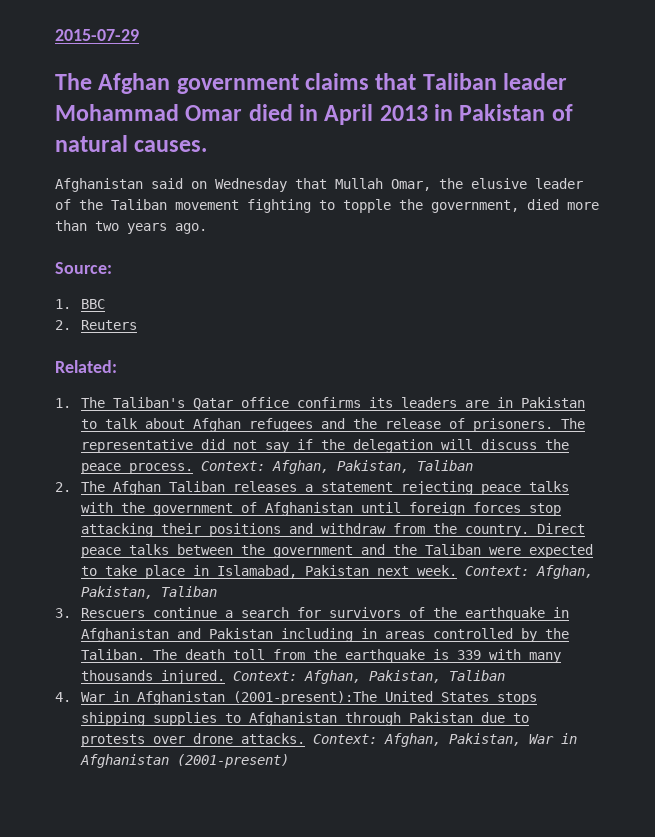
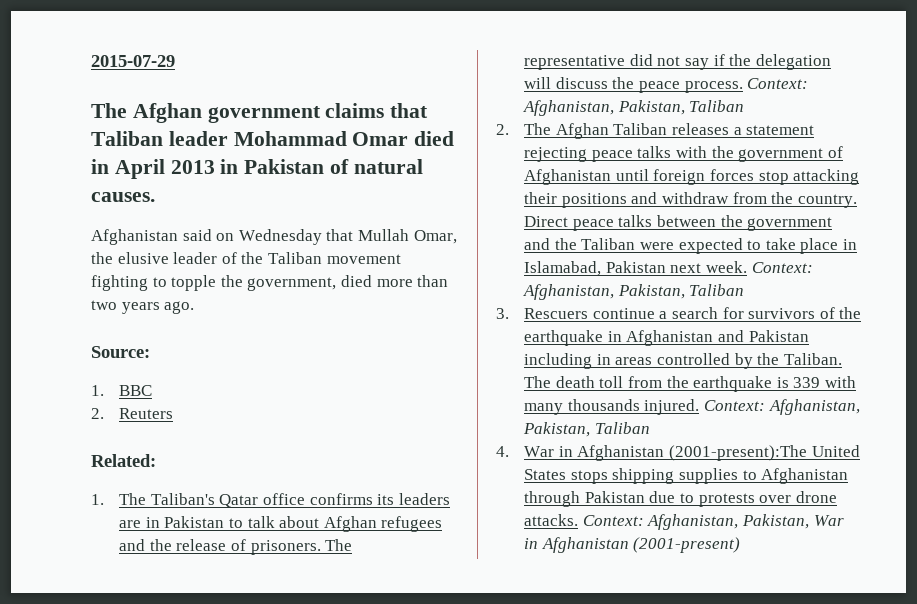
- The representative did not say if the delegation will discuss the peace process. Context: Afghan, Pakistan, Taliban
+ The representative did not say if the delegation will discuss the peace process. Context: Afghanistan, Pakistan, Taliban
- Direct peace talks between the government and the Taliban were expected to take place in Islamabad, Pakistan next week. Context: Afghan, Pakistan, Taliban
+ Direct peace talks between the government and the Taliban were expected to take place in Islamabad, Pakistan next week. Context: Afghanistan, Pakistan, Taliban
- The death toll from the earthquake is 339 with many thousands injured. Context: Afghan, Pakistan, Taliban
+ The death toll from the earthquake is 339 with many thousands injured. Context: Afghanistan, Pakistan, Taliban
- Context: Afghan, Pakistan, War in Afghanistan (2001-present)
+ Context: Afghanistan, Pakistan, War in Afghanistan (2001-present)

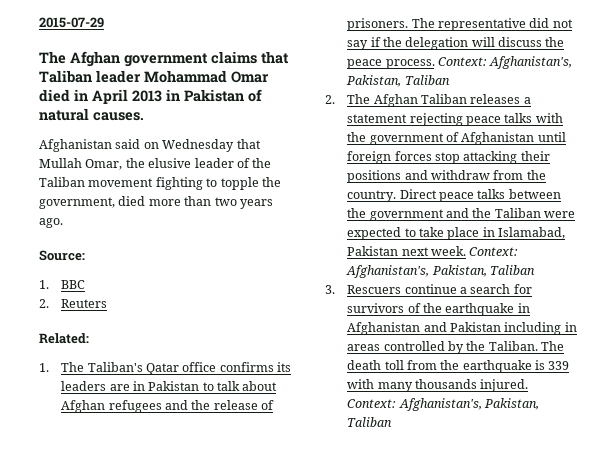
- The representative did not say if the delegation will discuss the peace process. Context: Afghanistan, Pakistan, Taliban
+ The representative did not say if the delegation will discuss the peace process. Context: Afghanistan's, Pakistan, Taliban
- Direct peace talks between the government and the Taliban were expected to take place in Islamabad, Pakistan next week. Context: Afghanistan, Pakistan, Taliban
+ Direct peace talks between the government and the Taliban were expected to take place in Islamabad, Pakistan next week. Context: Afghanistan's, Pakistan, Taliban
- The death toll from the earthquake is 339 with many thousands injured. Context: Afghanistan, Pakistan, Taliban
- 4. War in Afghanistan (2001-present):The United States stops shipping supplies to Afghanistan through Pakistan due to protests over drone attacks. Context: Afghanistan, Pakistan, War in Afghanistan (2001-present)
+ The death toll from the earthquake is 339 with many thousands injured. Context: Afghanistan's, Pakistan, Taliban

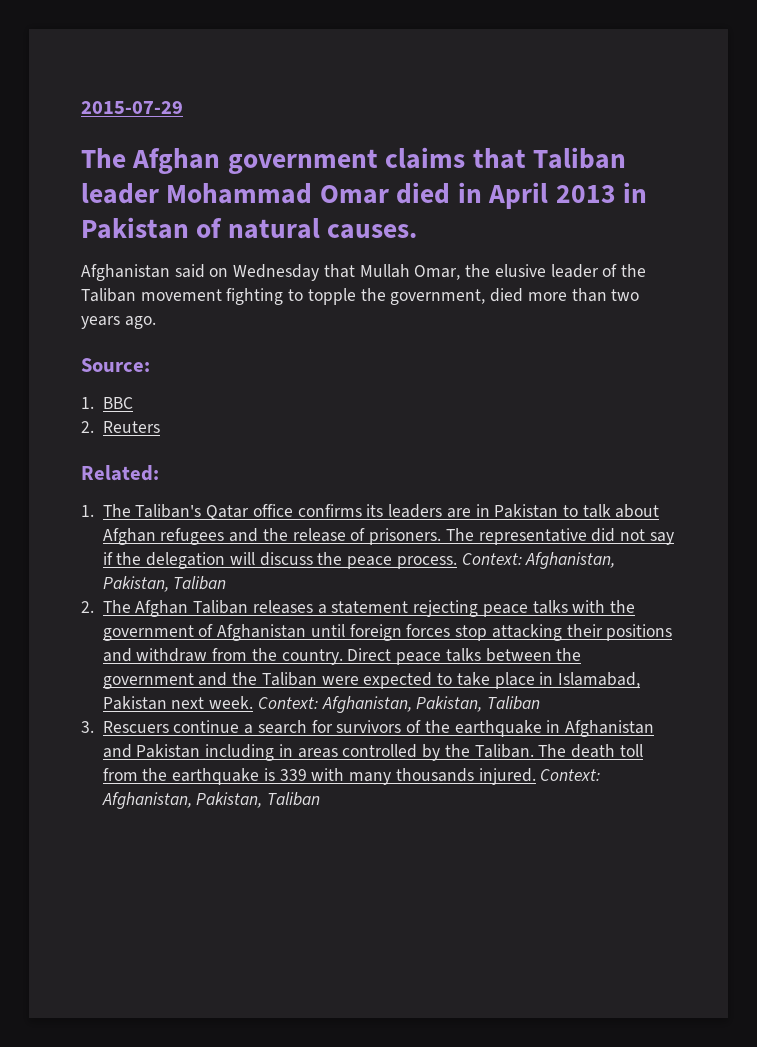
- The representative did not say if the delegation will discuss the peace process. Context: Afghanistan's, Pakistan, Taliban
+ The representative did not say if the delegation will discuss the peace process. Context: Afghanistan, Pakistan, Taliban
- Direct peace talks between the government and the Taliban were expected to take place in Islamabad, Pakistan next week. Context: Afghanistan's, Pakistan, Taliban
+ Direct peace talks between the government and the Taliban were expected to take place in Islamabad, Pakistan next week. Context: Afghanistan, Pakistan, Taliban
- The death toll from the earthquake is 339 with many thousands injured. Context: Afghanistan's, Pakistan, Taliban
+ The death toll from the earthquake is 339 with many thousands injured. Context: Afghanistan, Pakistan, Taliban

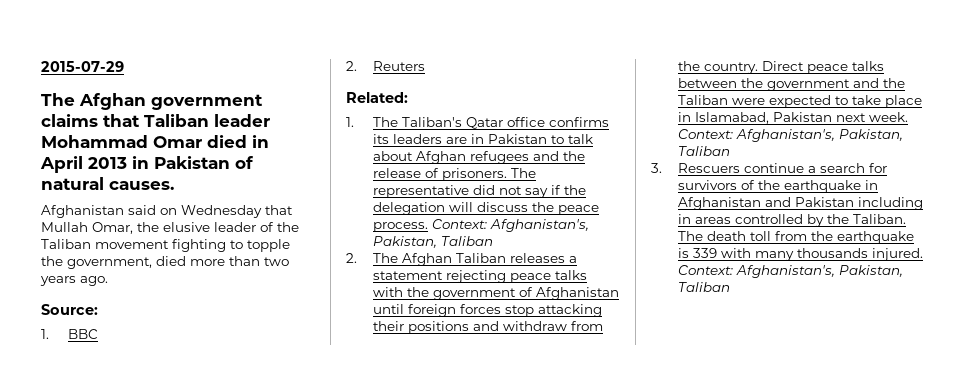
- The representative did not say if the delegation will discuss the peace process. Context: Afghanistan, Pakistan, Taliban
+ The representative did not say if the delegation will discuss the peace process. Context: Afghanistan's, Pakistan, Taliban
- Direct peace talks between the government and the Taliban were expected to take place in Islamabad, Pakistan next week. Context: Afghanistan, Pakistan, Taliban
+ Direct peace talks between the government and the Taliban were expected to take place in Islamabad, Pakistan next week. Context: Afghanistan's, Pakistan, Taliban
- The death toll from the earthquake is 339 with many thousands injured. Context: Afghanistan, Pakistan, Taliban
+ The death toll from the earthquake is 339 with many thousands injured. Context: Afghanistan's, Pakistan, Taliban

